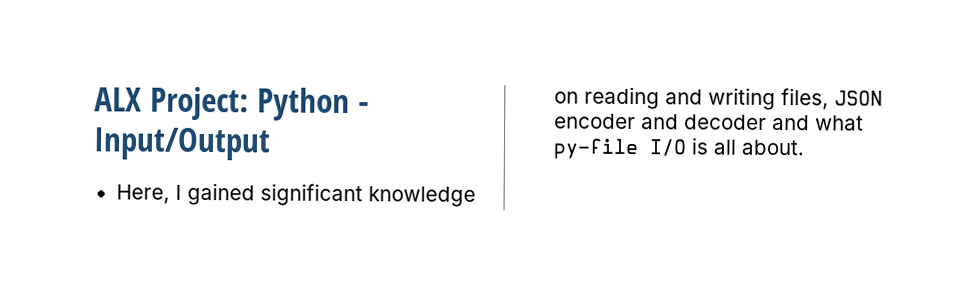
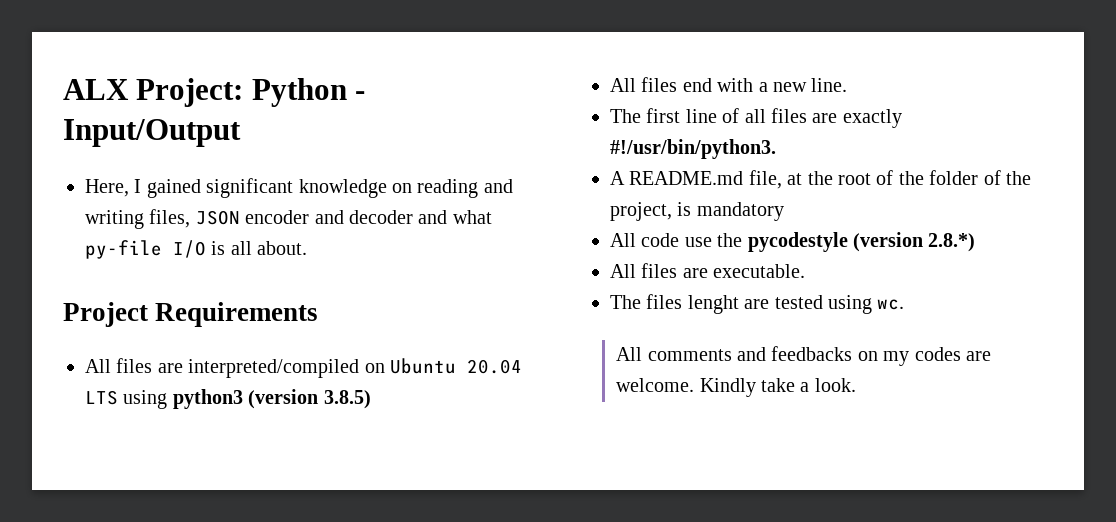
+ Project Requirements
+ All files are interpreted/compiled on Ubuntu 20.04 LTS using python3 (version 3.8.5)
+ All files end with a new line.
+ The first line of all files are exactly #!/usr/bin/python3.
+ A README.md file, at the root of the folder of the project, is mandatory
+ All code use the pycodestyle (version 2.8.*)
+ All files are executable.
+ The files lenght are tested using wc.
+ All comments and feedbacks on my codes are welcome. Kindly take a look.

